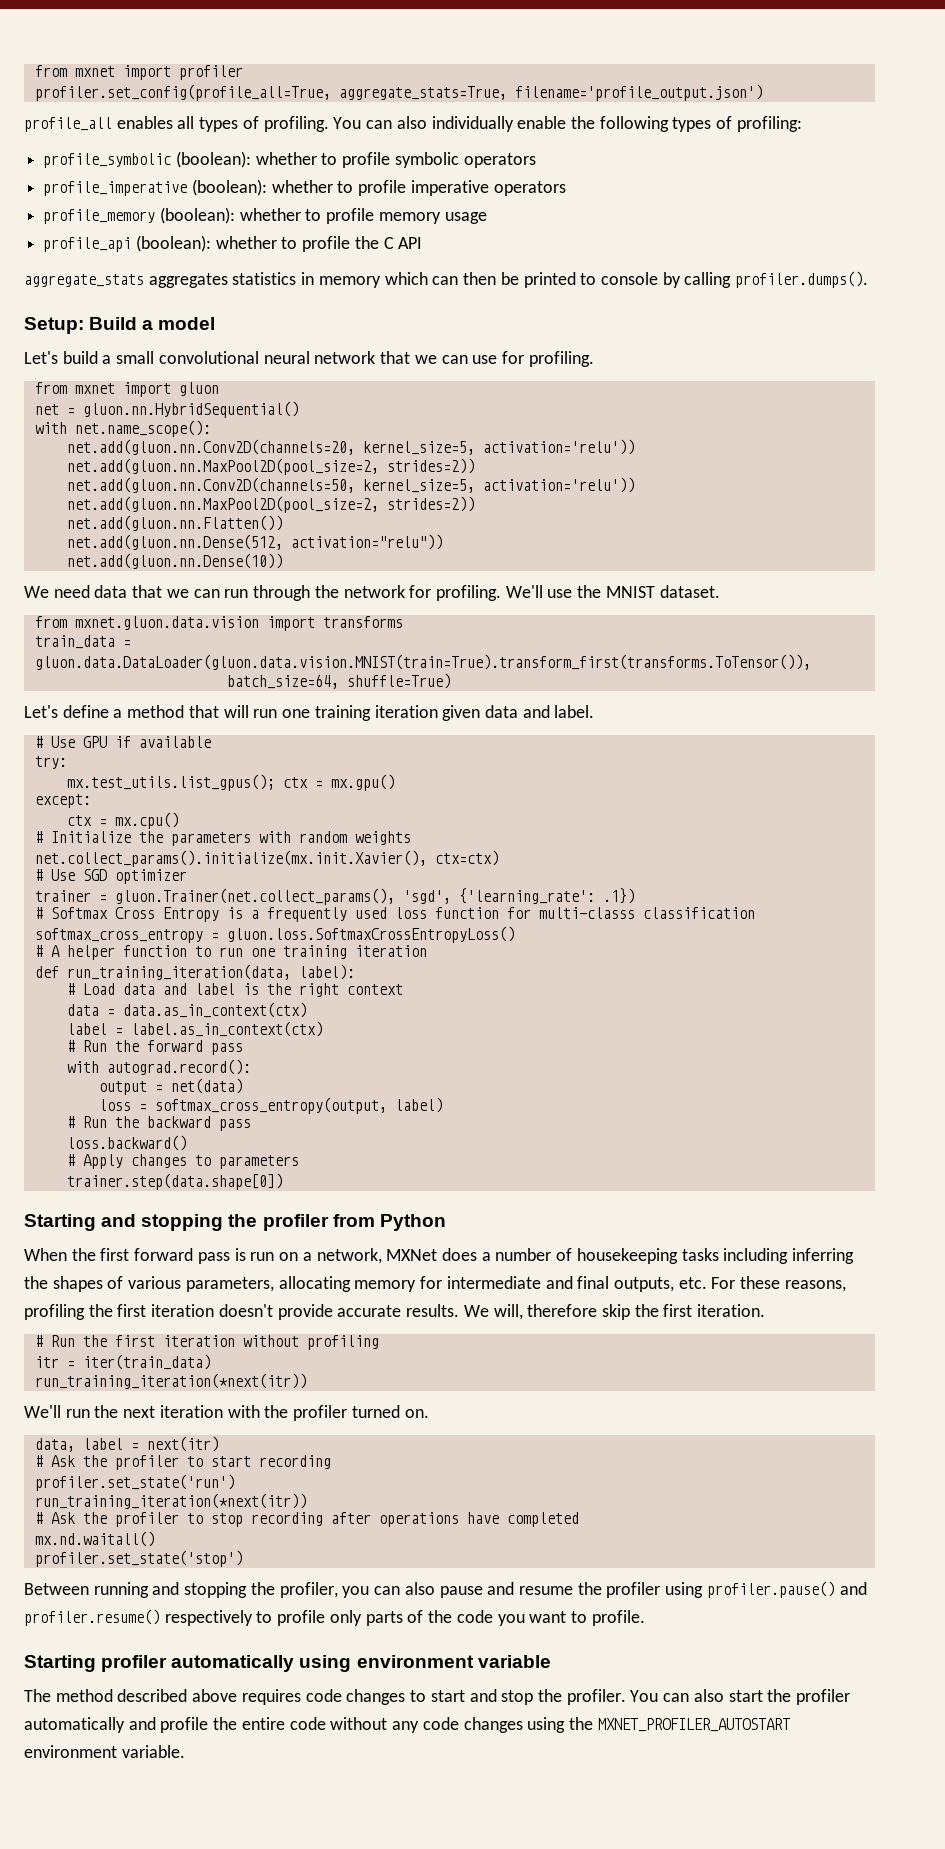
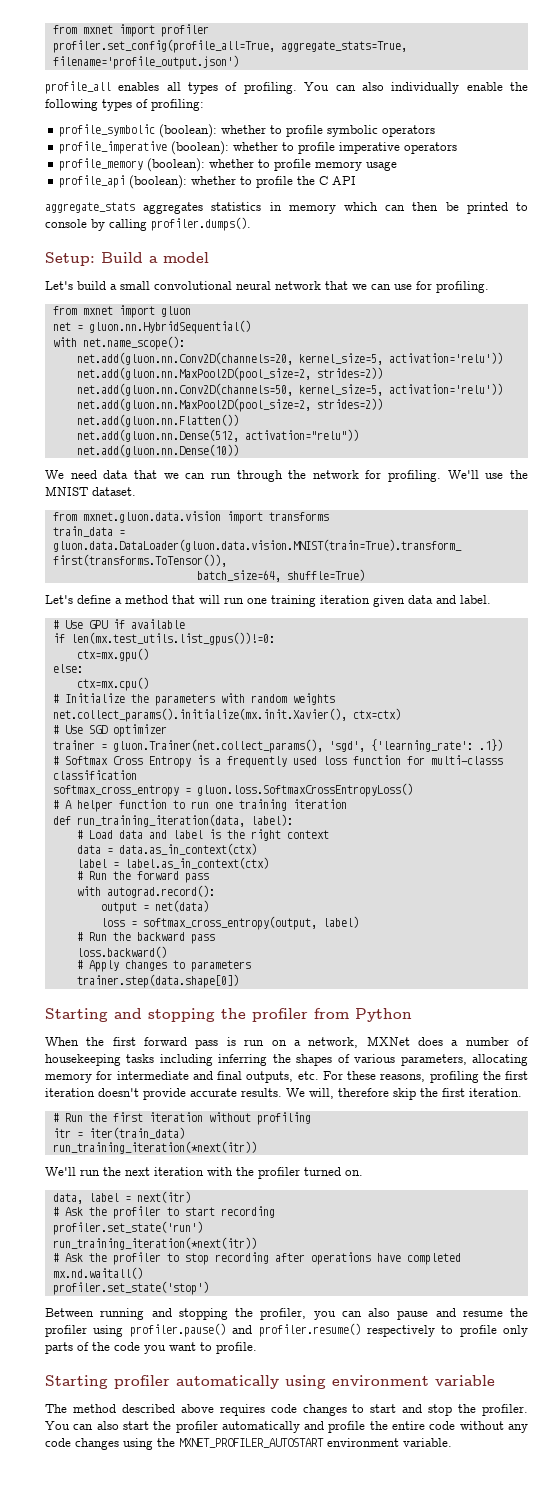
- try:
- mx.test_utils.list_gpus(); ctx = mx.gpu()
- except:
- ctx = mx.cpu()
+ if len(mx.test_utils.list_gpus())!=0:
+ ctx=mx.gpu()
+ else:
+ ctx=mx.cpu()

